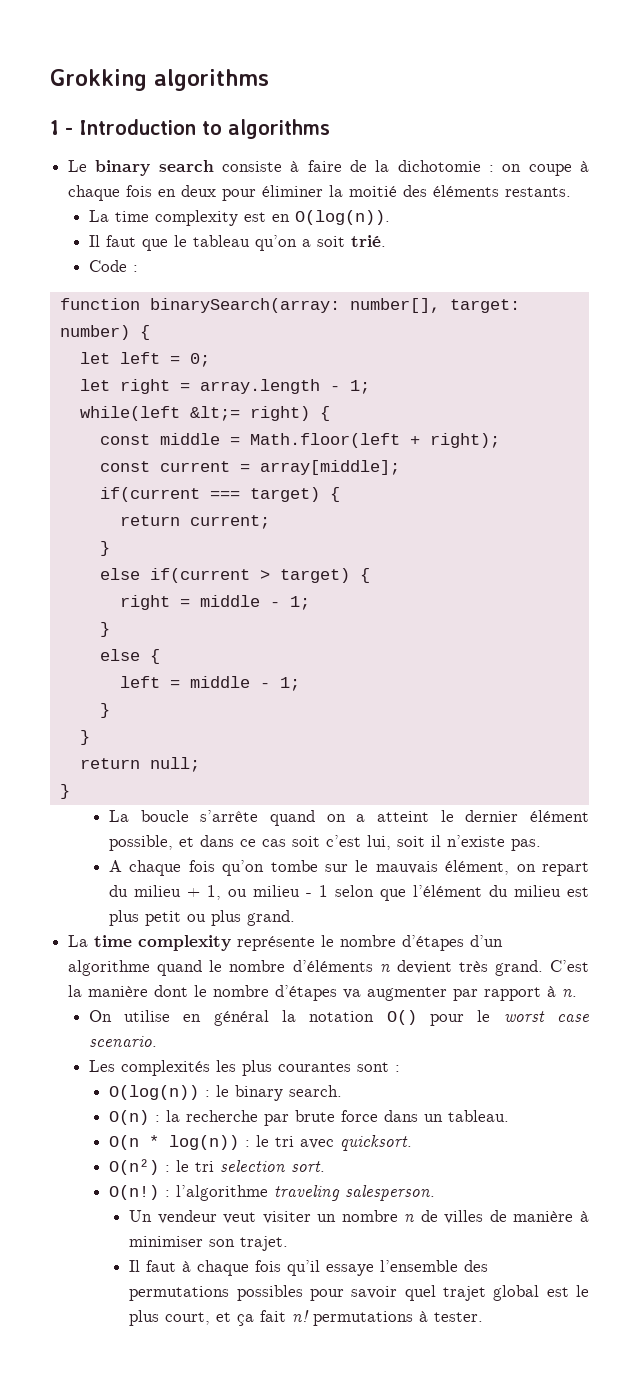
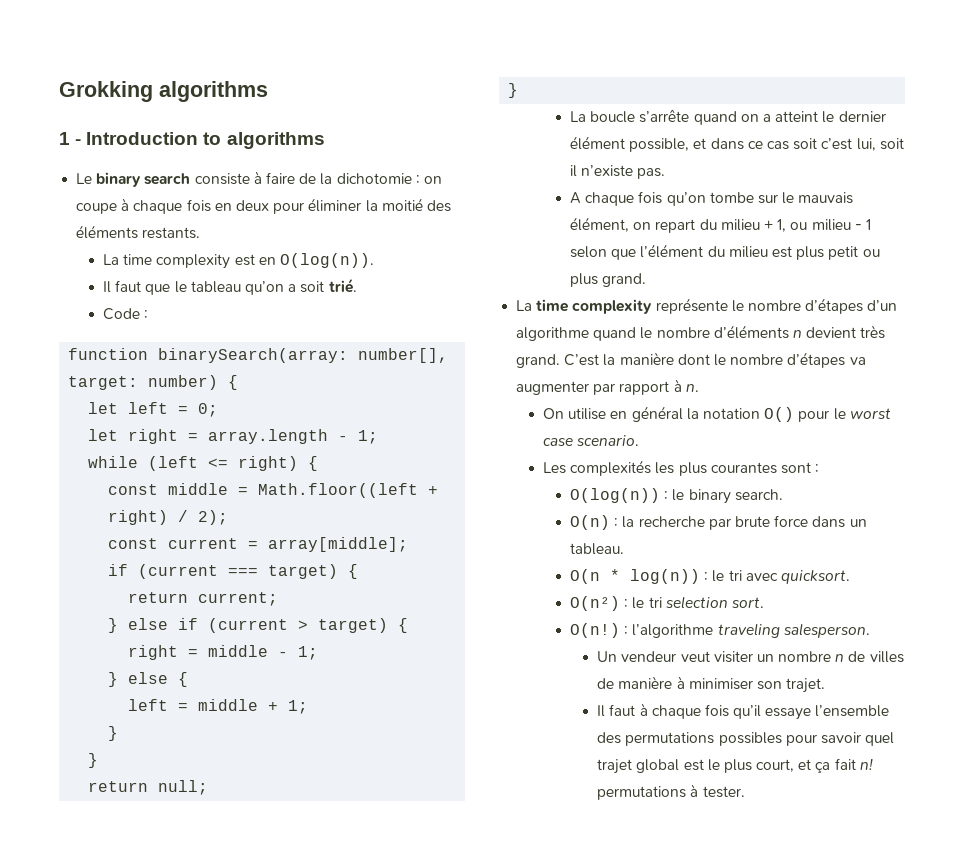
- while(left &lt;= right) {
+ while (left <= right) {
- const middle = Math.floor(left + right);
+ const middle = Math.floor((left + right) / 2);
- if(current === target) {
+ if (current === target) {
  return current;
- }
- else if(current > target) {
+ } else if (current > target) {
  right = middle - 1;
- }
- else {
+ } else {
- left = middle - 1;
+ left = middle + 1;

